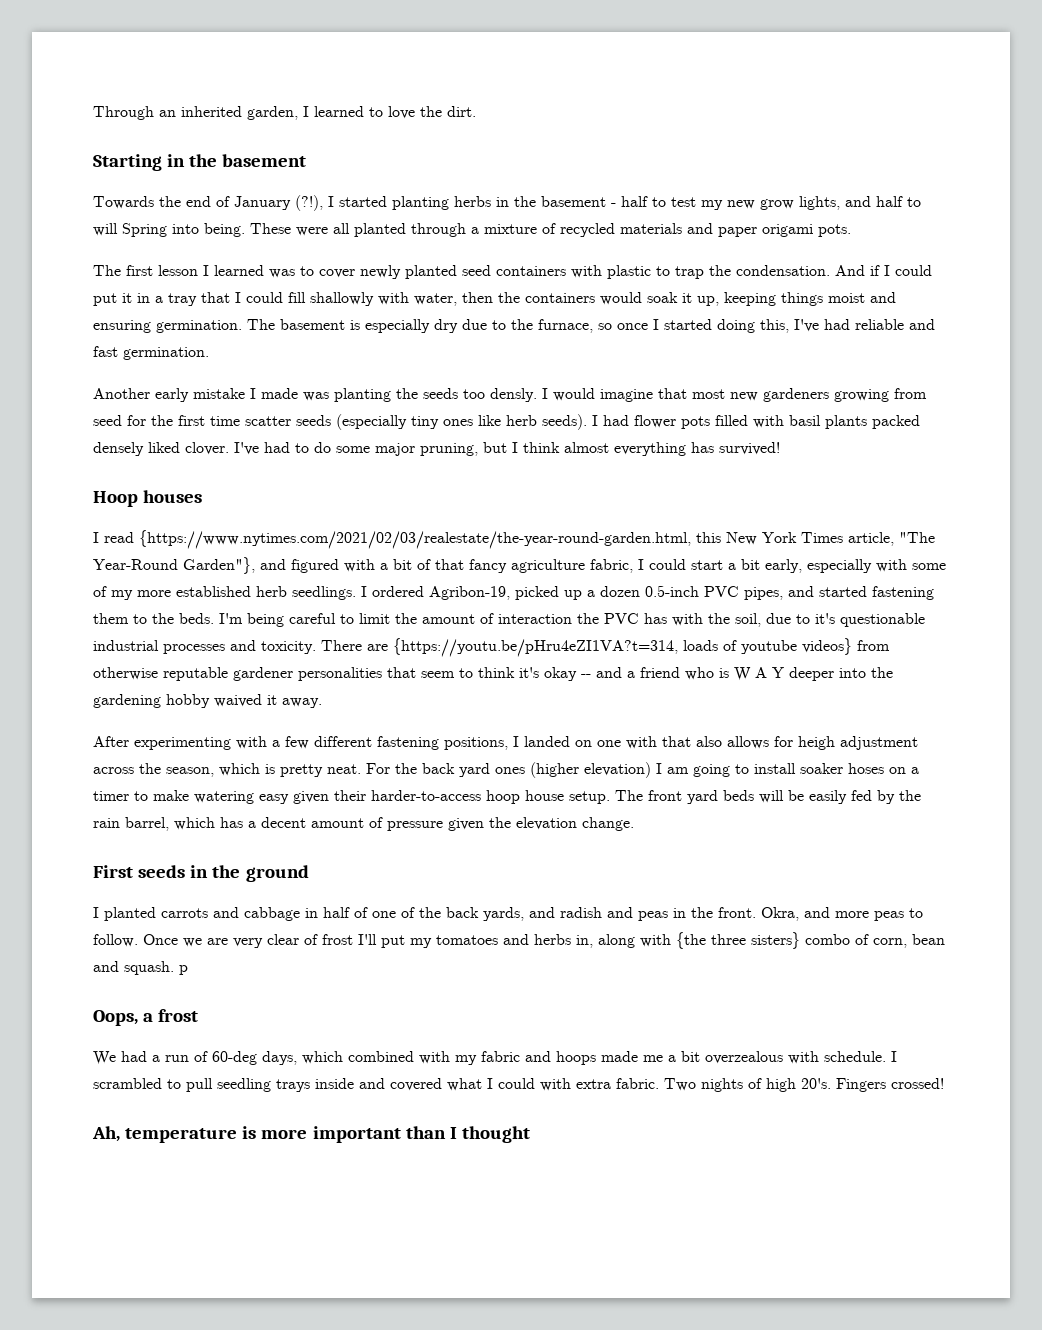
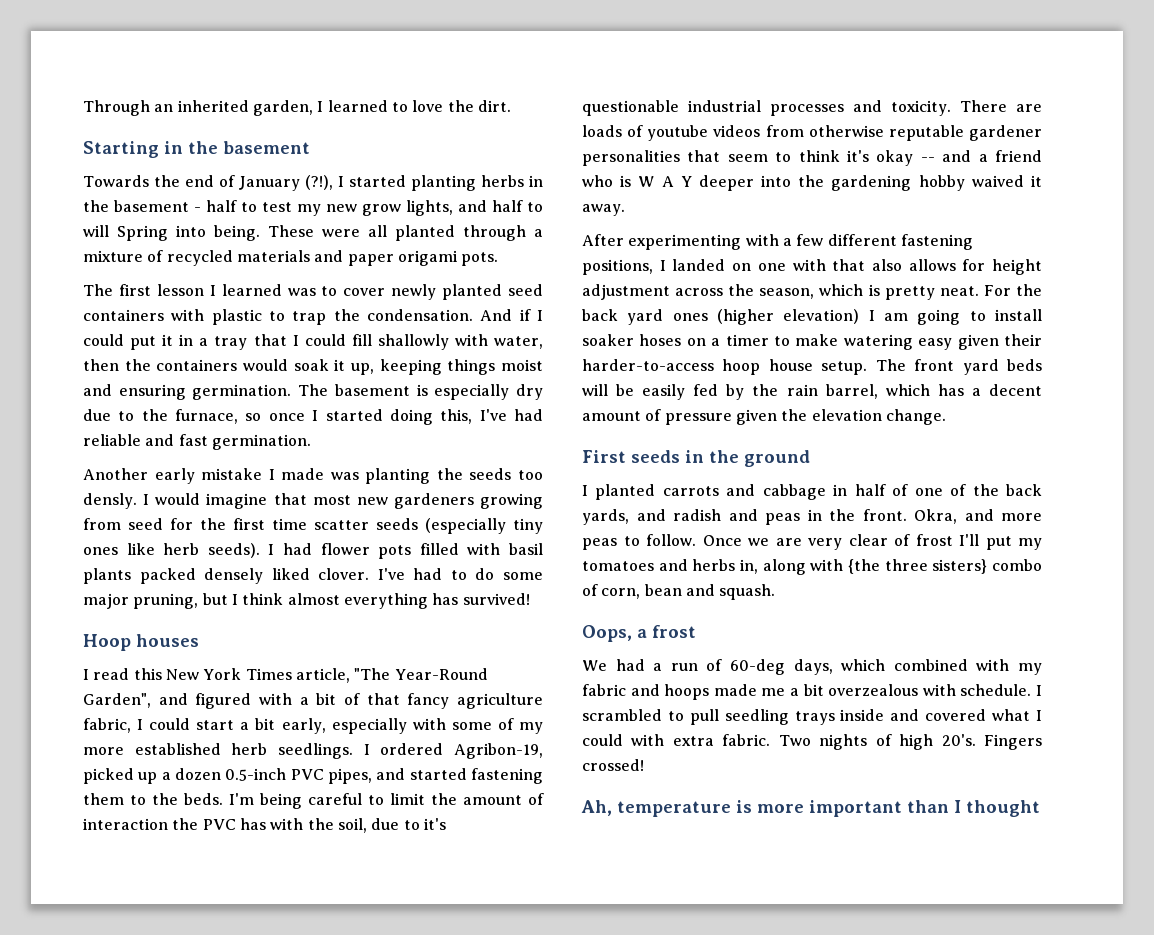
- I read {https://www.nytimes.com/2021/02/03/realestate/the-year-round-garden.html, this New York Times article, "The Year-Round Garden"}, and figured with a bit of that fancy agriculture fabric, I could start a bit early, especially with some of my more established herb seedlings.
+ I read this New York Times article, "The Year-Round Garden", and figured with a bit of that fancy agriculture fabric, I could start a bit early, especially with some of my more established herb seedlings.
- There are {https://youtu.be/pHru4eZI1VA?t=314, loads of youtube videos} from otherwise reputable gardener personalities that seem to think it's okay -- and a friend who is W A Y deeper into the gardening hobby waived it away.
+ There are loads of youtube videos from otherwise reputable gardener personalities that seem to think it's okay -- and a friend who is W A Y deeper into the gardening hobby waived it away.
- After experimenting with a few different fastening positions, I landed on one with that also allows for heigh adjustment across the season, which is pretty neat.
+ After experimenting with a few different fastening positions, I landed on one with that also allows for height adjustment across the season, which is pretty neat.
- Once we are very clear of frost I'll put my tomatoes and herbs in, along with {the three sisters} combo of corn, bean and squash. p
+ Once we are very clear of frost I'll put my tomatoes and herbs in, along with {the three sisters} combo of corn, bean and squash.

